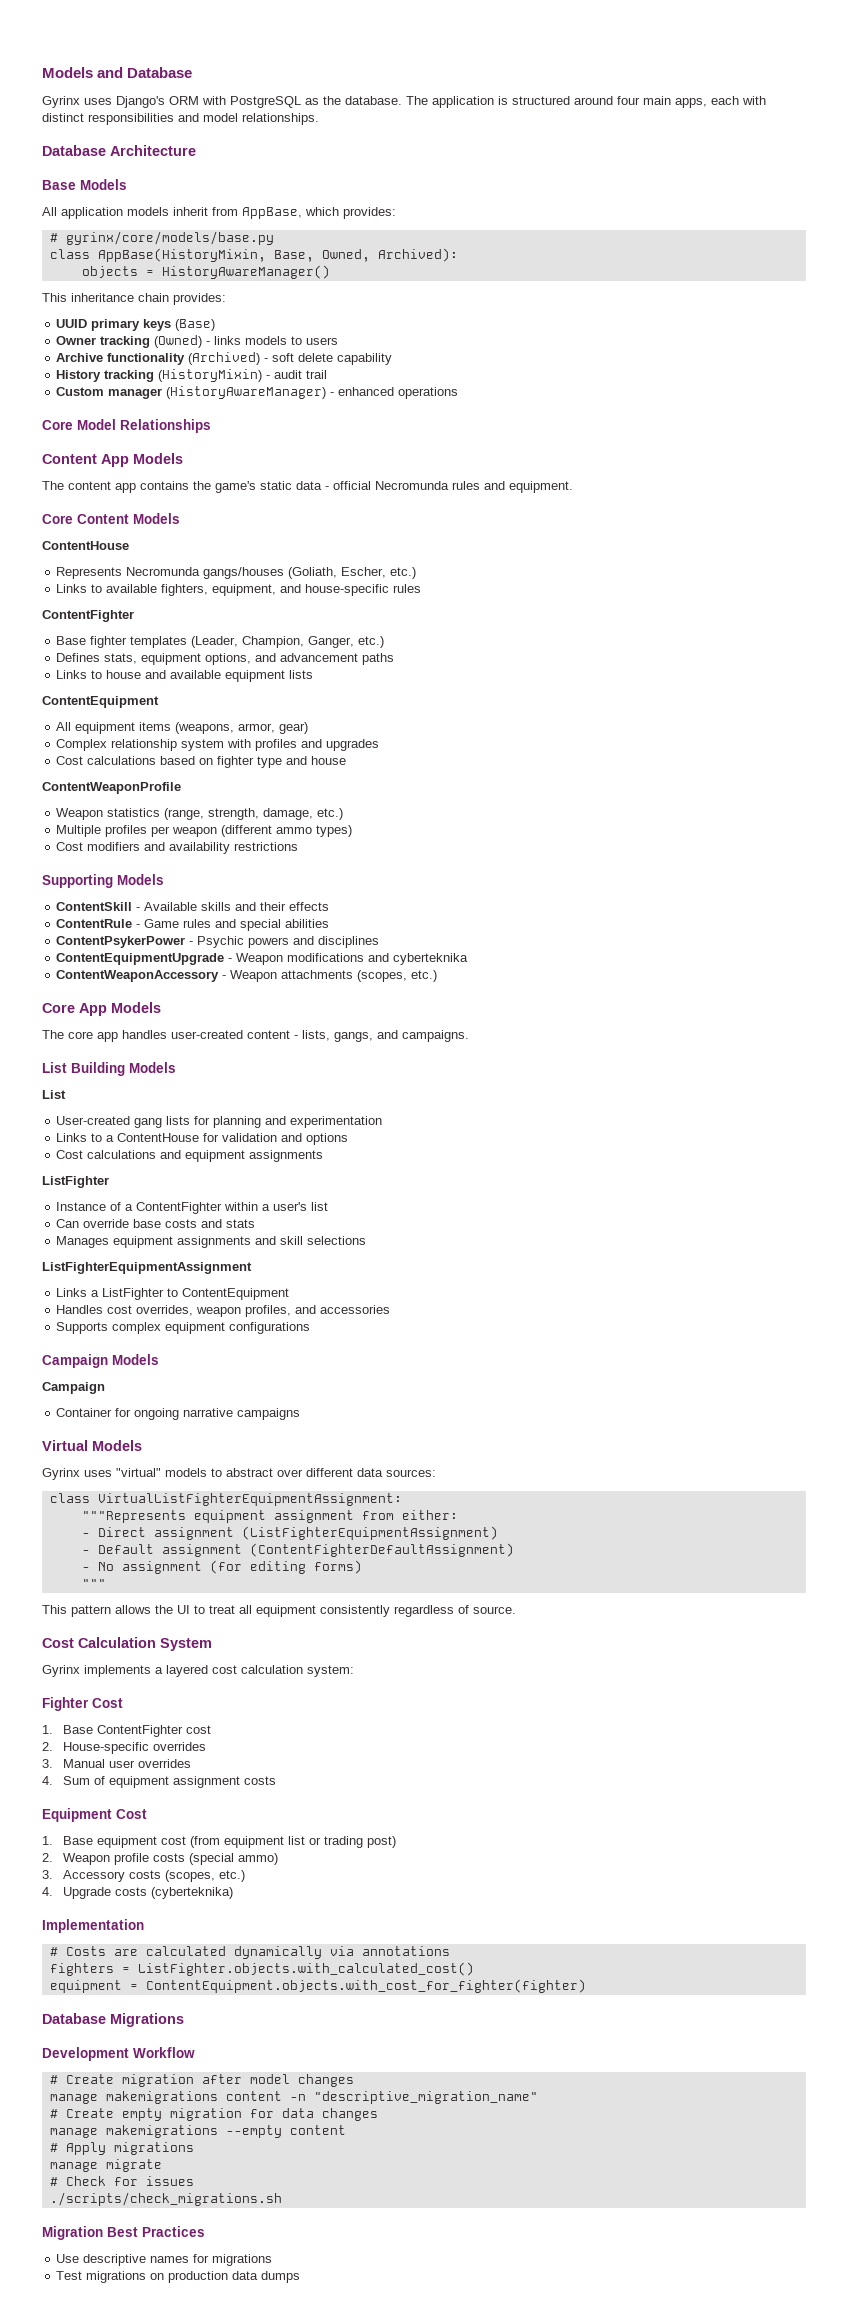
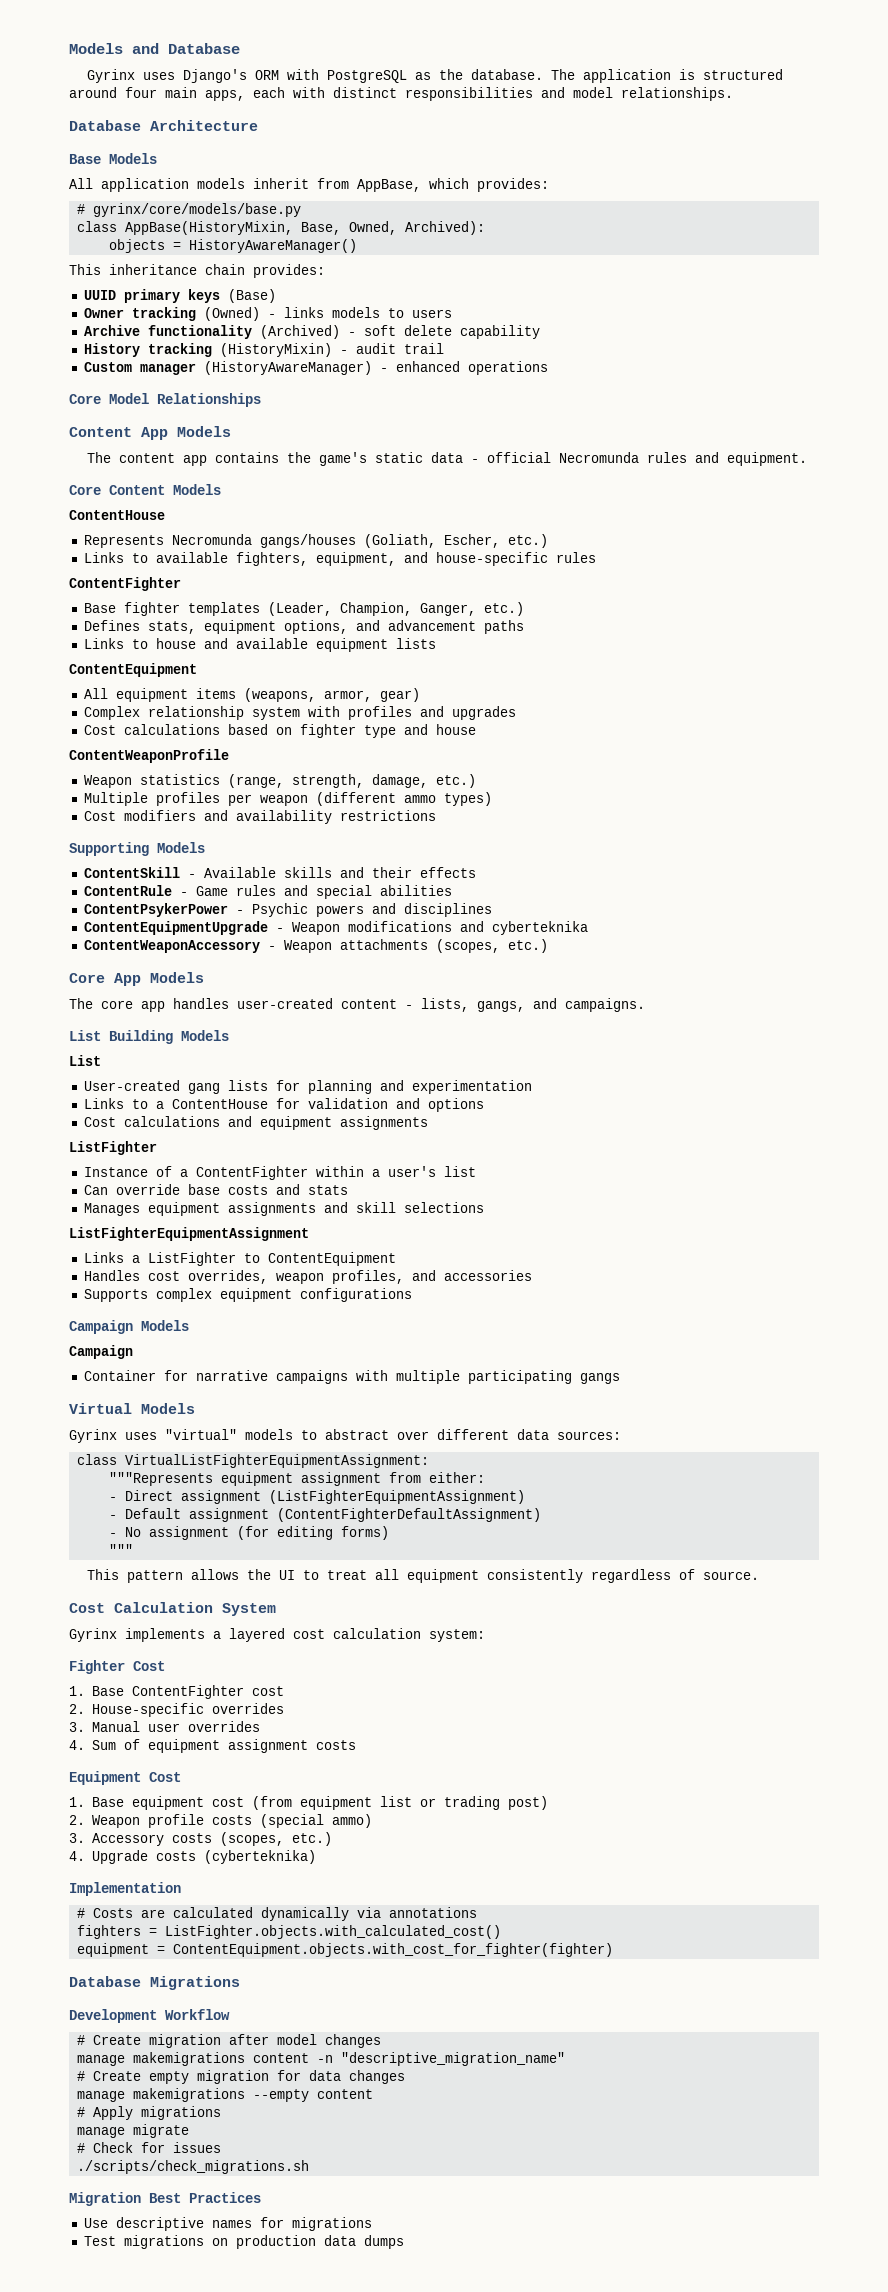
- Container for ongoing narrative campaigns
+ Container for narrative campaigns with multiple participating gangs

